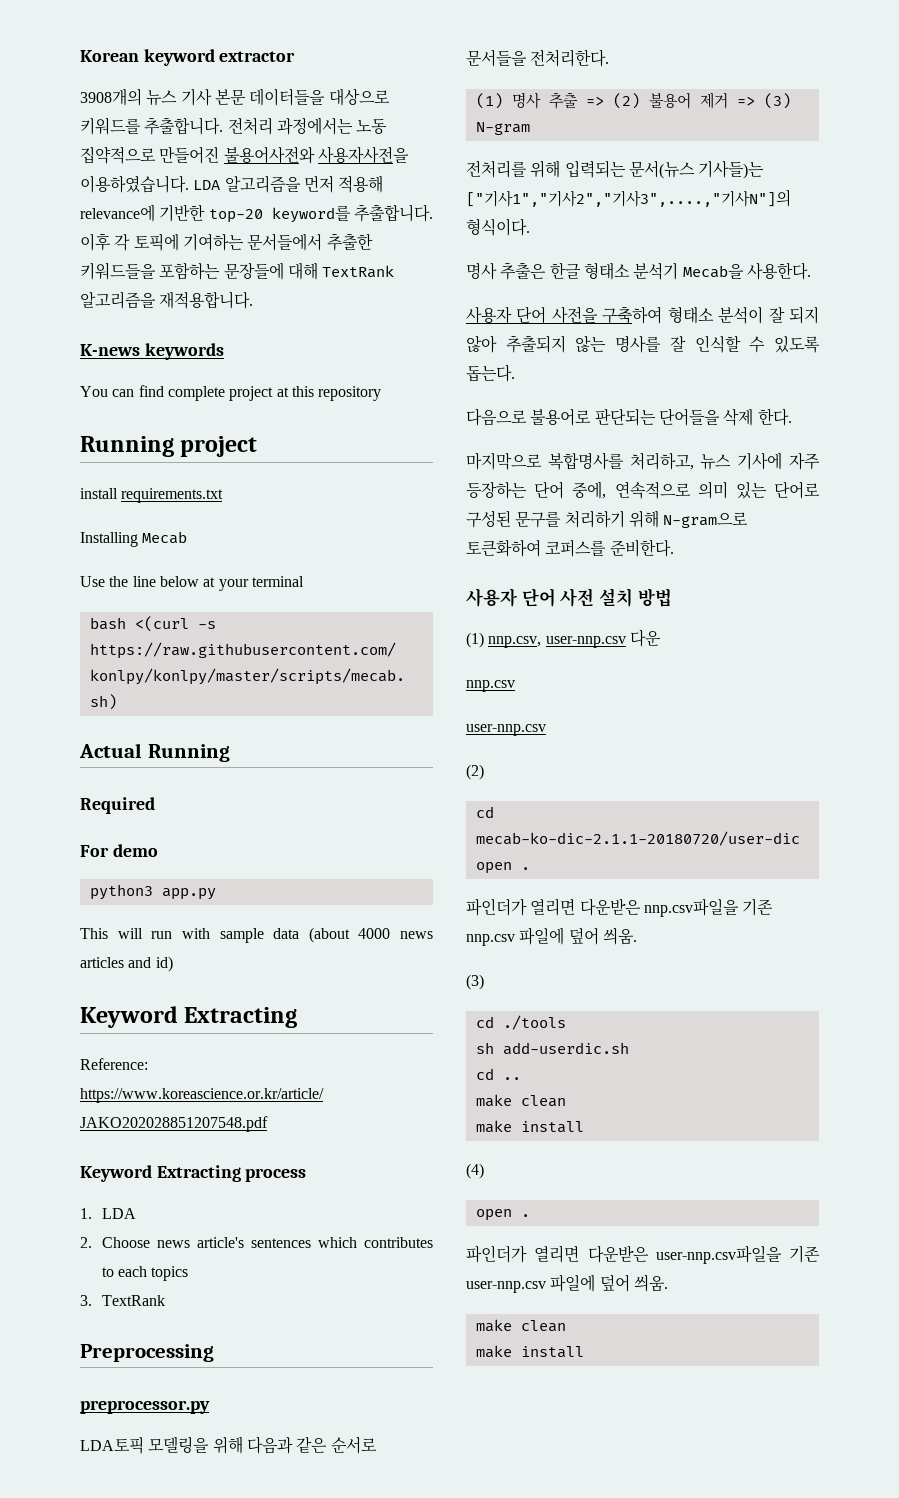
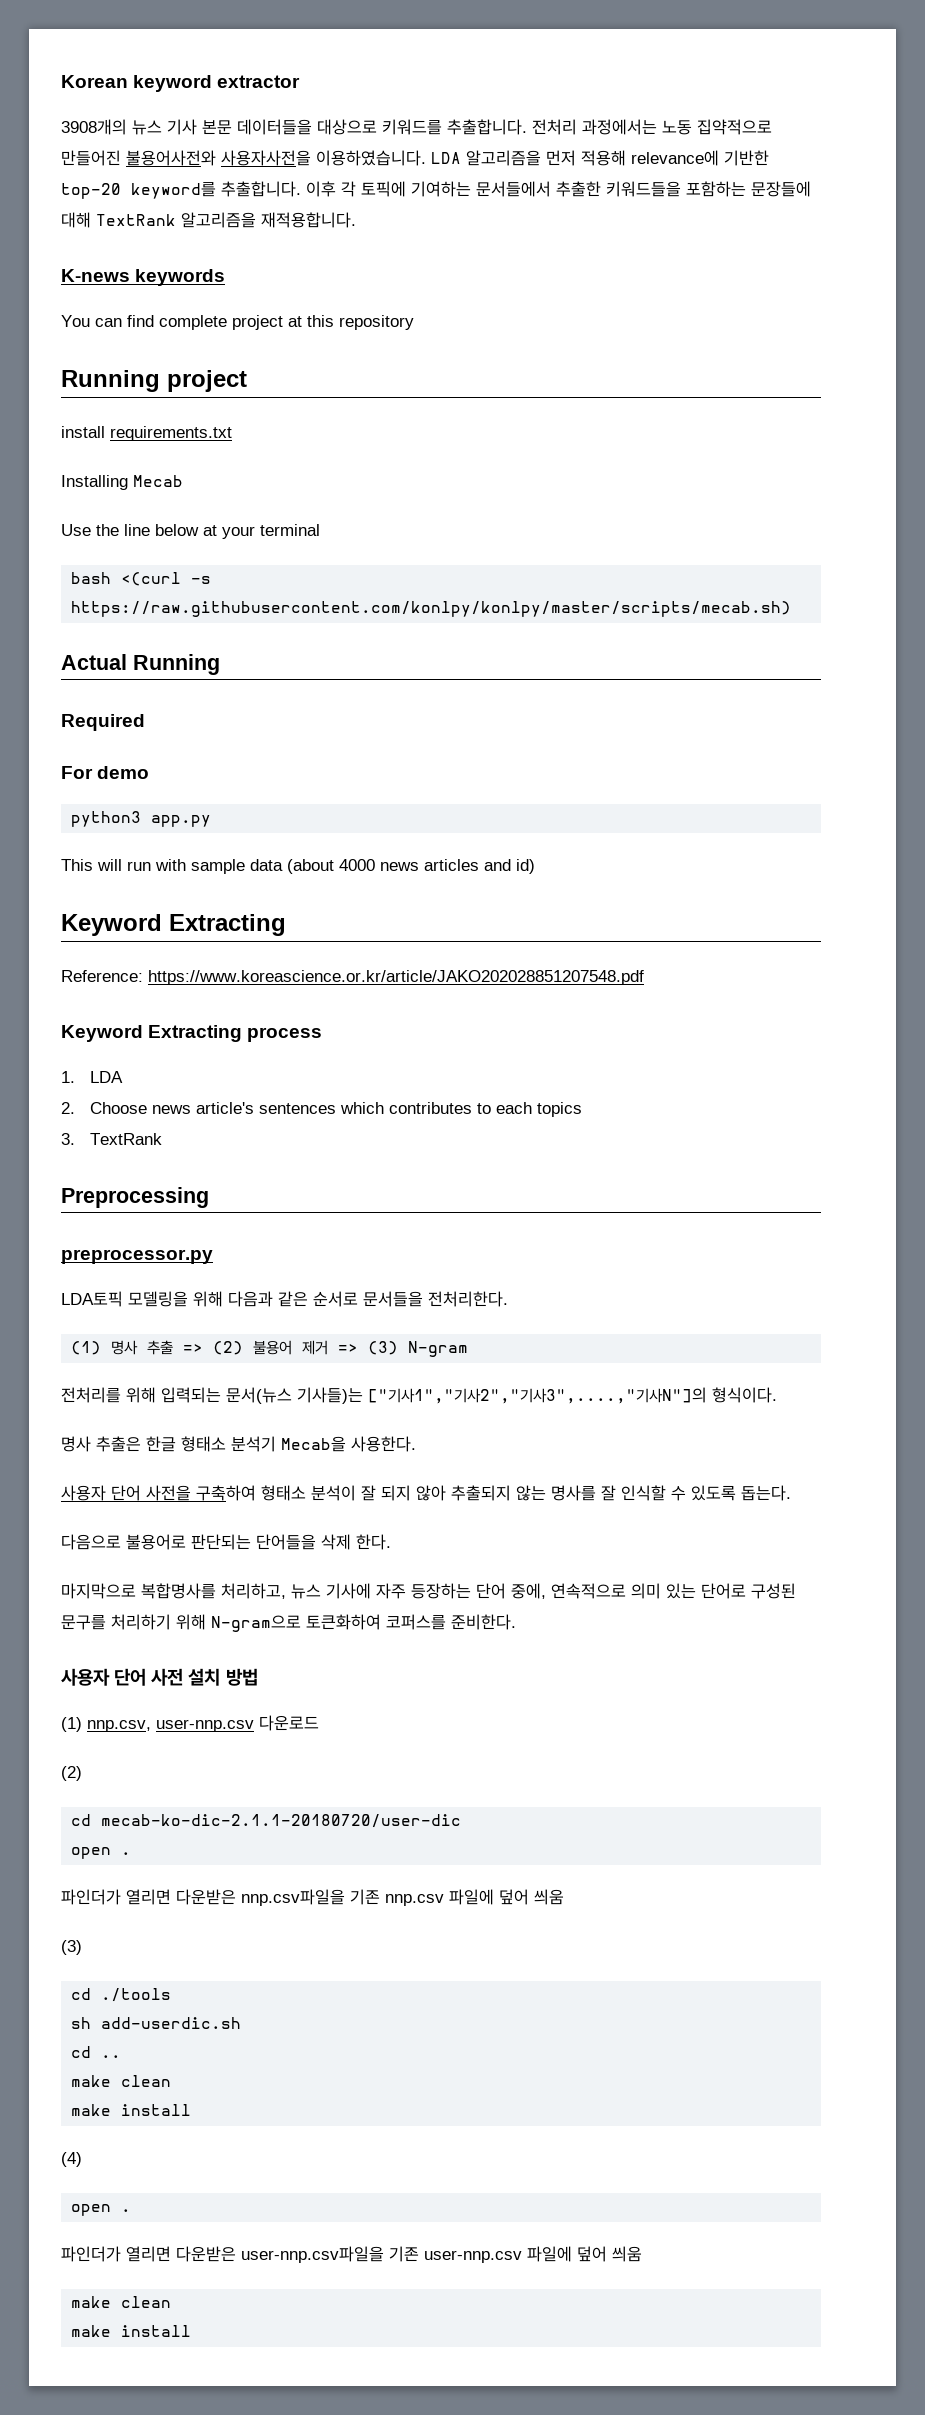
- (1) nnp.csv, user-nnp.csv 다운
- nnp.csv
- user-nnp.csv
+ (1) nnp.csv, user-nnp.csv 다운로드
- 파인더가 열리면 다운받은 nnp.csv파일을 기존 nnp.csv 파일에 덮어 씌움.
+ 파인더가 열리면 다운받은 nnp.csv파일을 기존 nnp.csv 파일에 덮어 씌움
- 파인더가 열리면 다운받은 user-nnp.csv파일을 기존 user-nnp.csv 파일에 덮어 씌움.
+ 파인더가 열리면 다운받은 user-nnp.csv파일을 기존 user-nnp.csv 파일에 덮어 씌움

